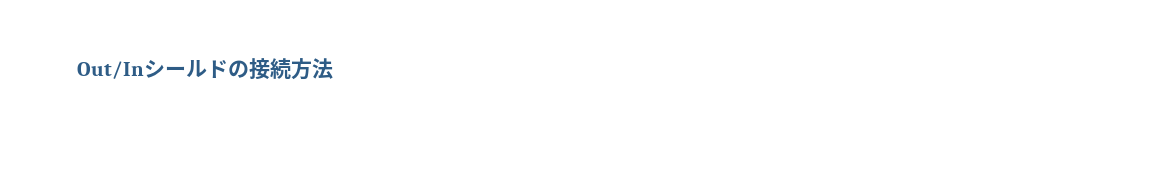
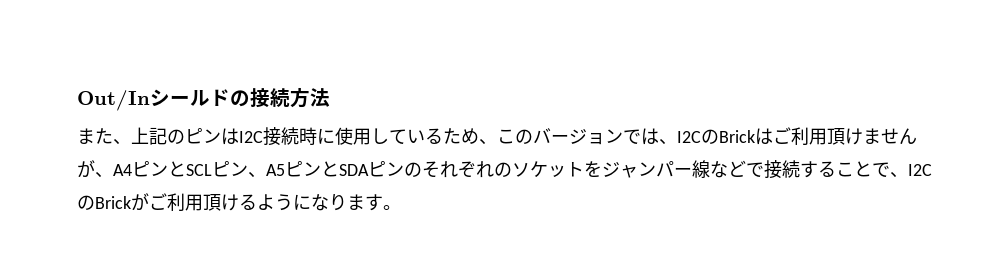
+ また、上記のピンはI2C接続時に使用しているため、このバージョンでは、I2CのBrickはご利用頂けませんが、A4ピンとSCLピン、A5ピンとSDAピンのそれぞれのソケットをジャンパー線などで接続することで、I2CのBrickがご利用頂けるようになります。

